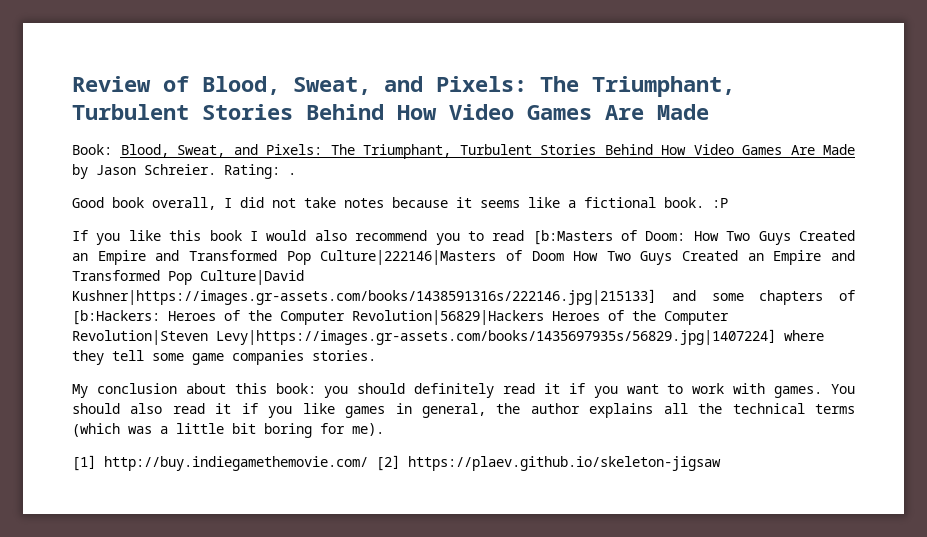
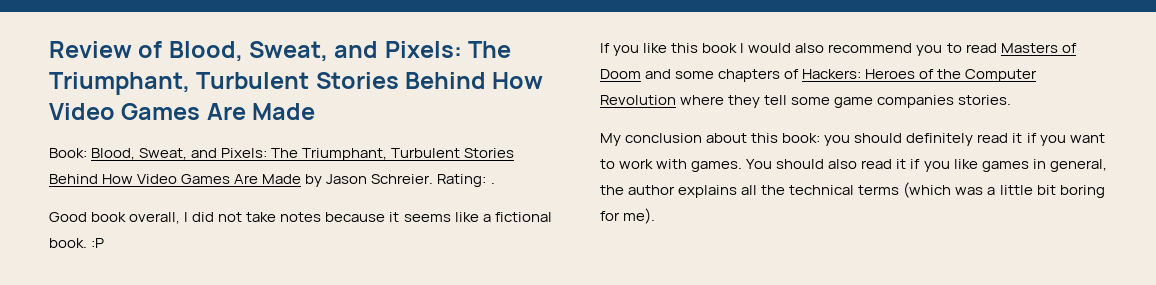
- If you like this book I would also recommend you to read [b:Masters of Doom: How Two Guys Created an Empire and Transformed Pop Culture|222146|Masters of Doom How Two Guys Created an Empire and Transformed Pop Culture|David Kushner|https://images.gr-assets.com/books/1438591316s/222146.jpg|215133] and some chapters of [b:Hackers: Heroes of the Computer Revolution|56829|Hackers Heroes of the Computer Revolution|Steven Levy|https://images.gr-assets.com/books/1435697935s/56829.jpg|1407224] where they tell some game companies stories.
+ If you like this book I would also recommend you to read Masters of Doom and some chapters of Hackers: Heroes of the Computer Revolution where they tell some game companies stories.
- [1] http://buy.indiegamethemovie.com/ [2] https://plaev.github.io/skeleton-jigsaw

